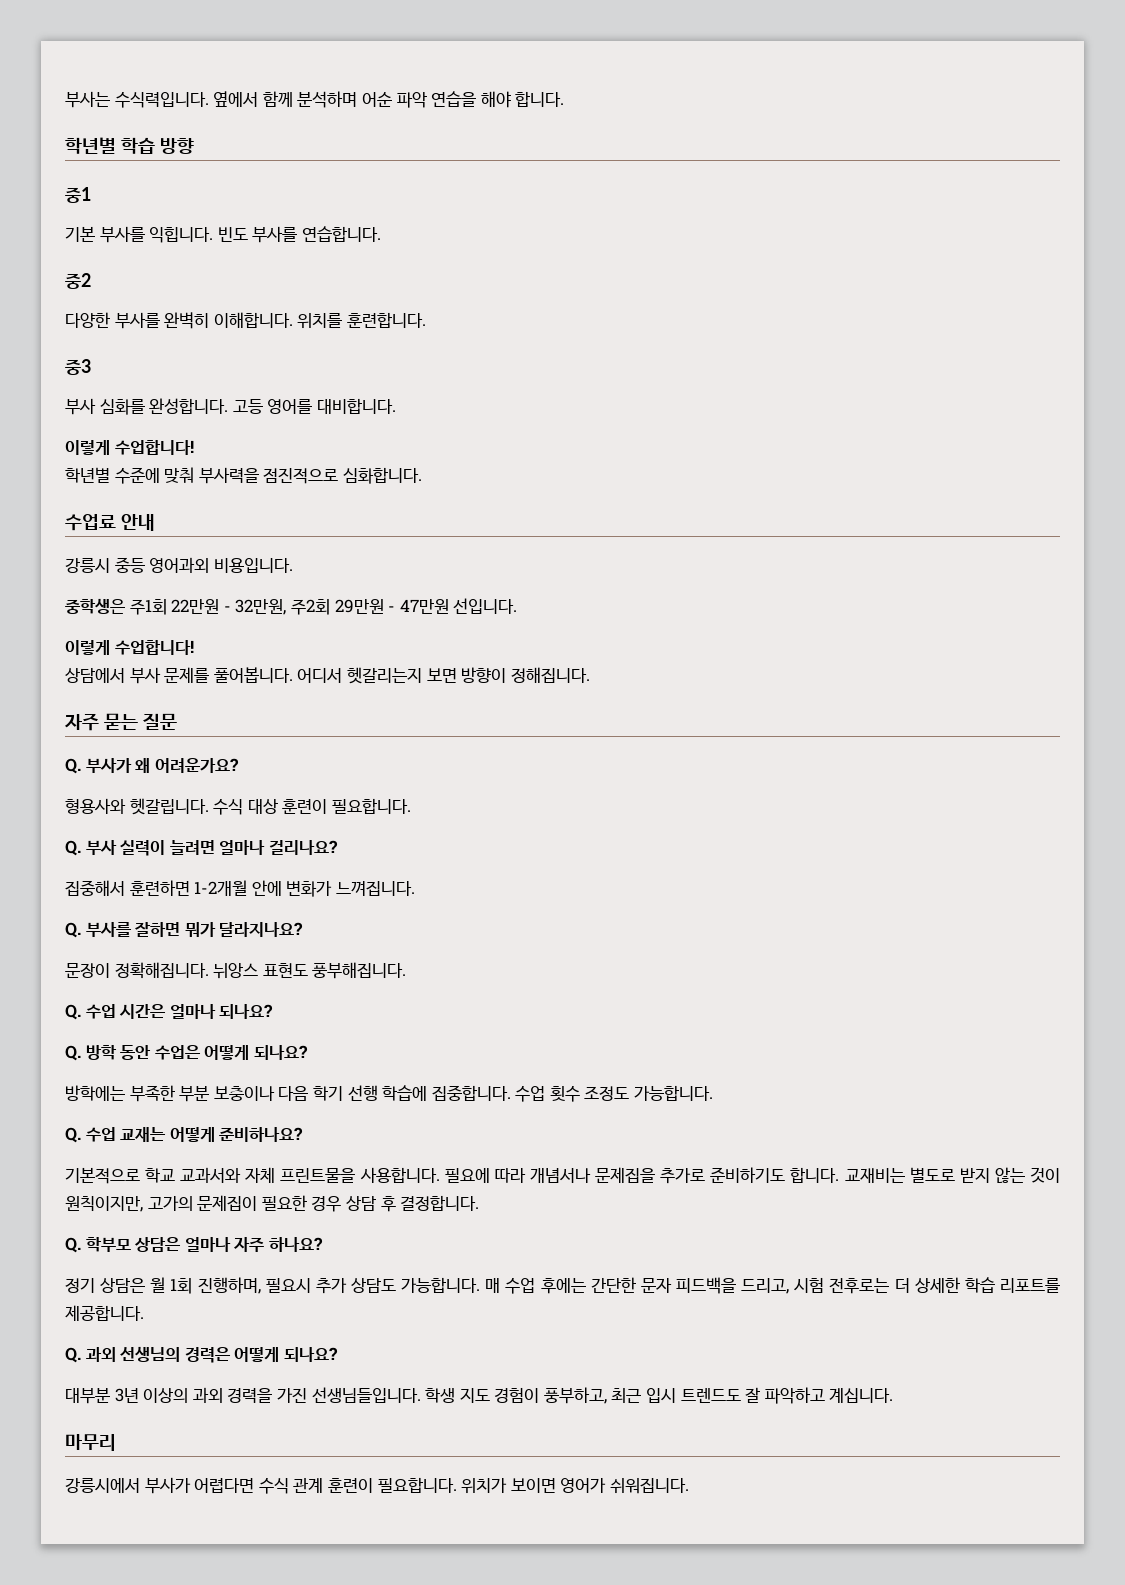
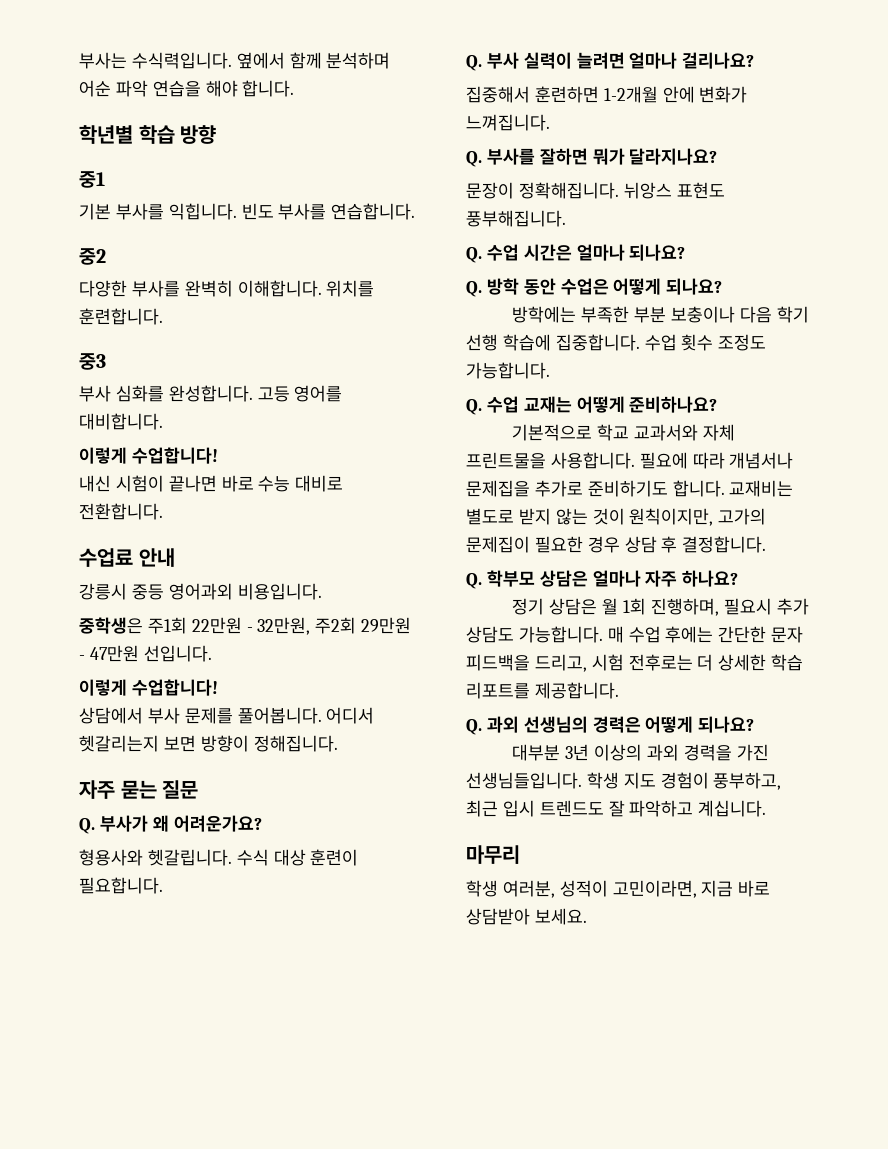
- 학년별 수준에 맞춰 부사력을 점진적으로 심화합니다.
+ 내신 시험이 끝나면 바로 수능 대비로 전환합니다.
- 강릉시에서 부사가 어렵다면 수식 관계 훈련이 필요합니다. 위치가 보이면 영어가 쉬워집니다.
+ 학생 여러분, 성적이 고민이라면, 지금 바로 상담받아 보세요.

